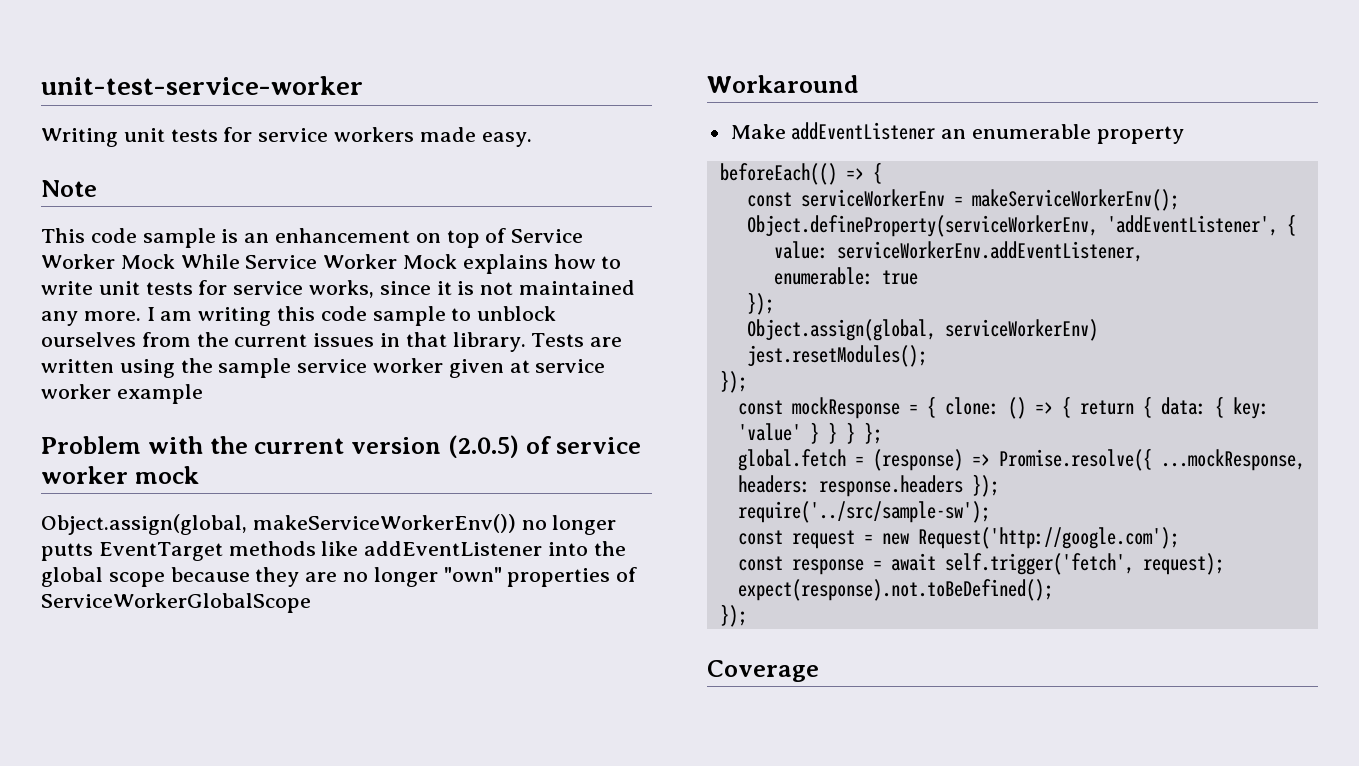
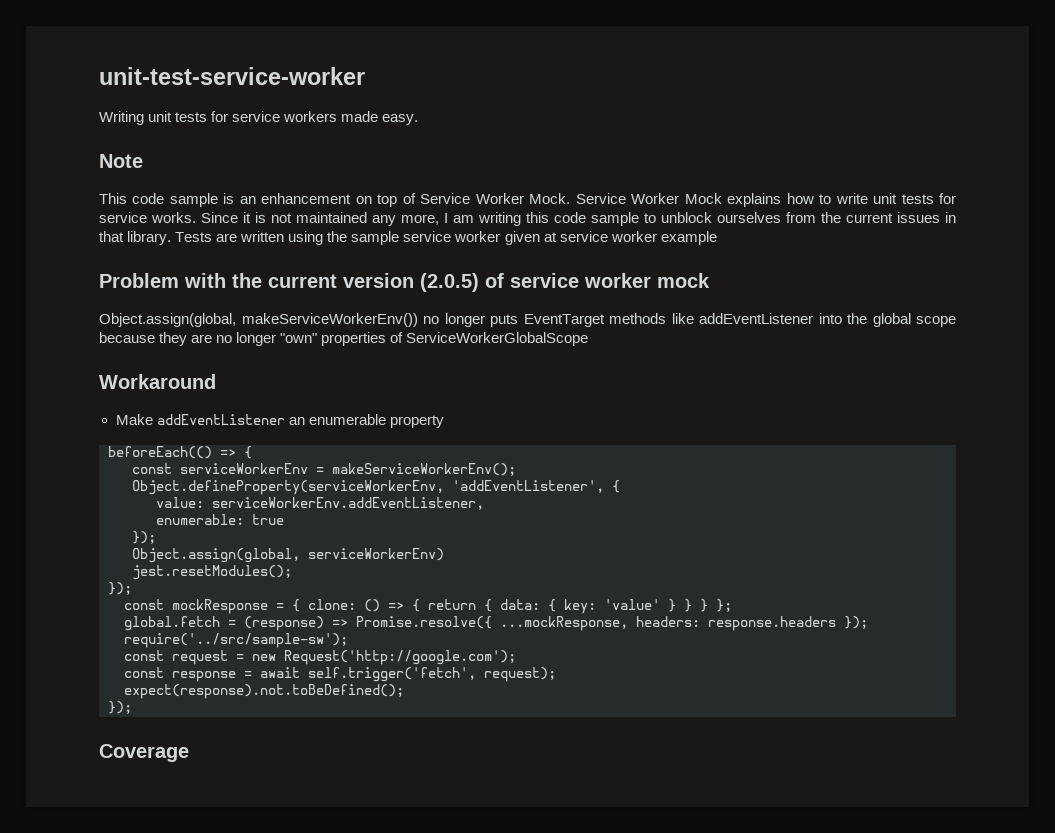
- This code sample is an enhancement on top of Service Worker Mock While Service Worker Mock explains how to write unit tests for service works, since it is not maintained any more. I am writing this code sample to unblock ourselves from the current issues in that library.
+ This code sample is an enhancement on top of Service Worker Mock. Service Worker Mock explains how to write unit tests for service works. Since it is not maintained any more, I am writing this code sample to unblock ourselves from the current issues in that library.
- Object.assign(global, makeServiceWorkerEnv()) no longer putts EventTarget methods like addEventListener into the global scope because they are no longer "own" properties of ServiceWorkerGlobalScope
+ Object.assign(global, makeServiceWorkerEnv()) no longer puts EventTarget methods like addEventListener into the global scope because they are no longer "own" properties of ServiceWorkerGlobalScope

